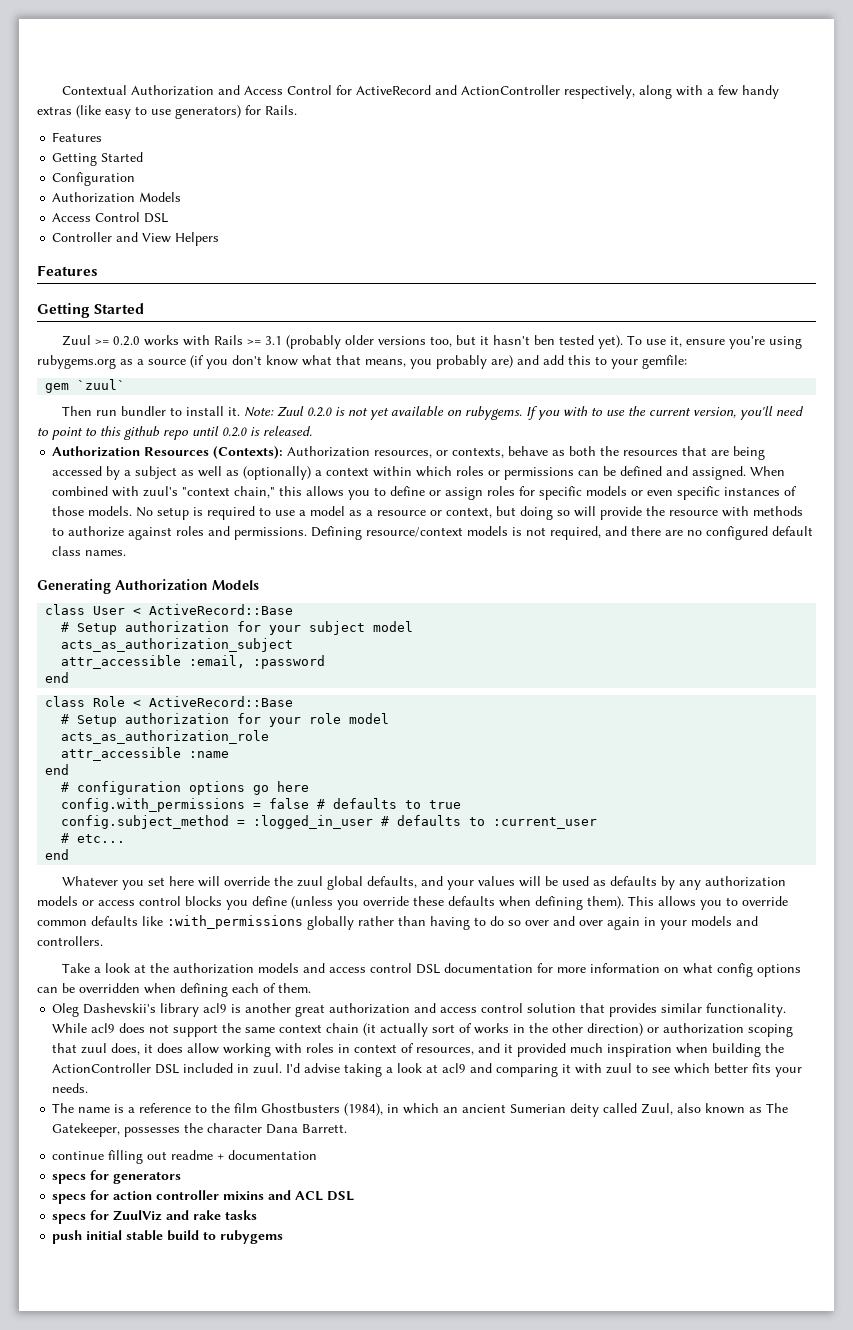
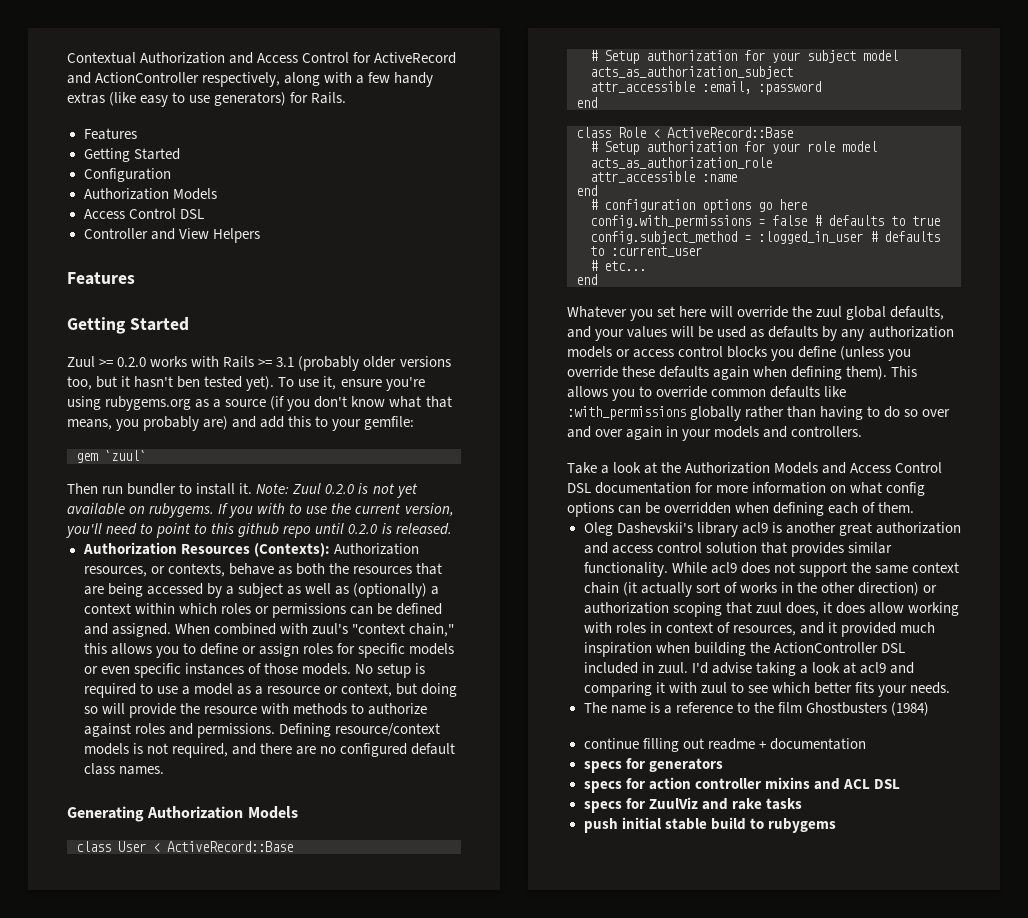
- Whatever you set here will override the zuul global defaults, and your values will be used as defaults by any authorization models or access control blocks you define (unless you override these defaults when defining them).
+ Whatever you set here will override the zuul global defaults, and your values will be used as defaults by any authorization models or access control blocks you define (unless you override these defaults again when defining them).
- Take a look at the authorization models and access control DSL documentation for more information on what config options can be overridden when defining each of them.
+ Take a look at the Authorization Models and Access Control DSL documentation for more information on what config options can be overridden when defining each of them.
- The name is a reference to the film Ghostbusters (1984), in which an ancient Sumerian deity called Zuul, also known as The Gatekeeper, possesses the character Dana Barrett.
+ The name is a reference to the film Ghostbusters (1984)

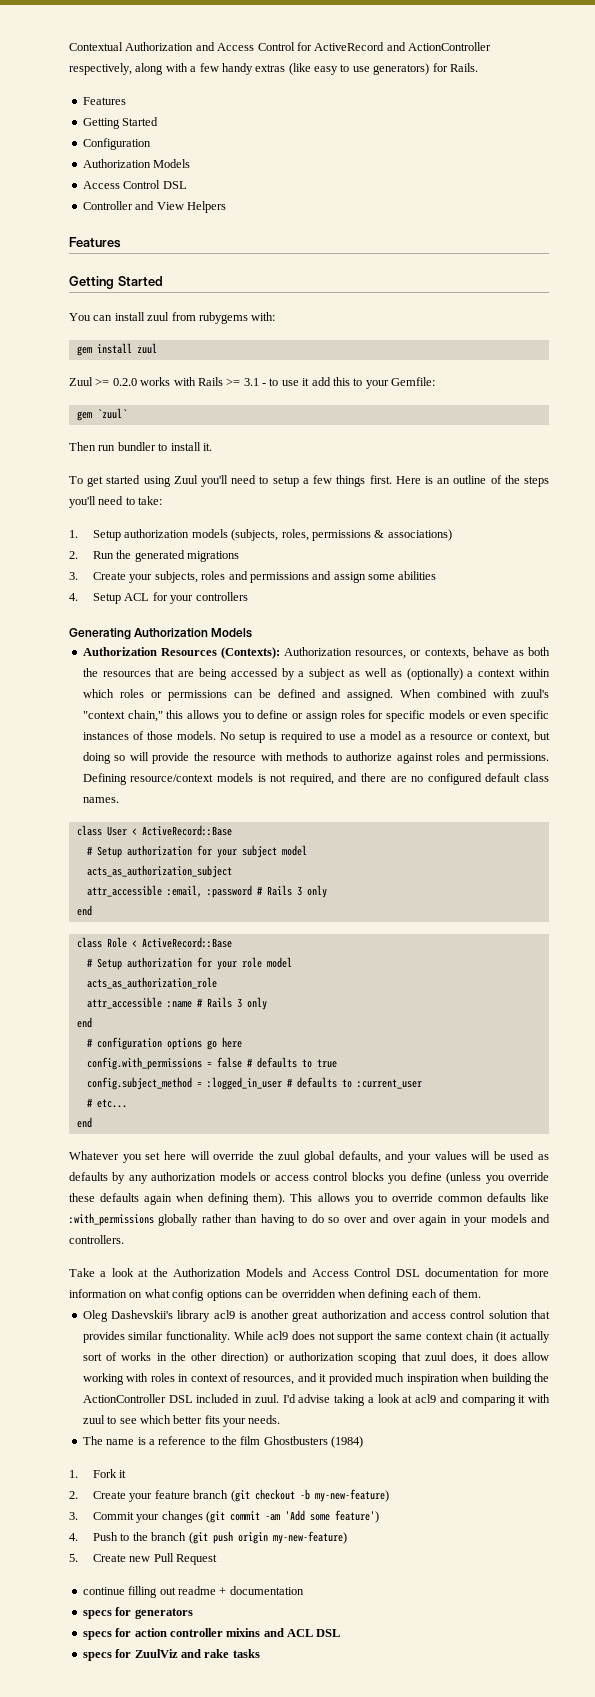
+ You can install zuul from rubygems with:
+ gem install zuul
- Zuul >= 0.2.0 works with Rails >= 3.1 (probably older versions too, but it hasn't ben tested yet). To use it, ensure you're using rubygems.org as a source (if you don't know what that means, you probably are) and add this to your gemfile:
+ Zuul >= 0.2.0 works with Rails >= 3.1 - to use it add this to your Gemfile:
- Then run bundler to install it. Note: Zuul 0.2.0 is not yet available on rubygems. If you with to use the current version, you'll need to point to this github repo until 0.2.0 is released.
+ Then run bundler to install it.
+ To get started using Zuul you'll need to setup a few things first. Here is an outline of the steps you'll need to take:
+ 1. Setup authorization models (subjects, roles, permissions & associations)
+ 2. Run the generated migrations
+ 3. Create your subjects, roles and permissions and assign some abilities
+ 4. Setup ACL for your controllers
+ Generating Authorization Models
- Generating Authorization Models
- attr_accessible :email, :password
+ attr_accessible :email, :password # Rails 3 only
- attr_accessible :name
+ attr_accessible :name # Rails 3 only
+ 1. Fork it
+ 2. Create your feature branch (git checkout -b my-new-feature)
+ 3. Commit your changes (git commit -am 'Add some feature')
+ 4. Push to the branch (git push origin my-new-feature)
+ 5. Create new Pull Request
- push initial stable build to rubygems

